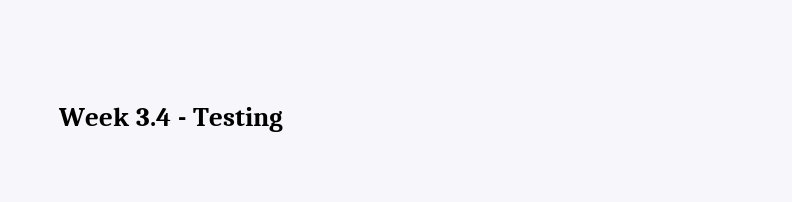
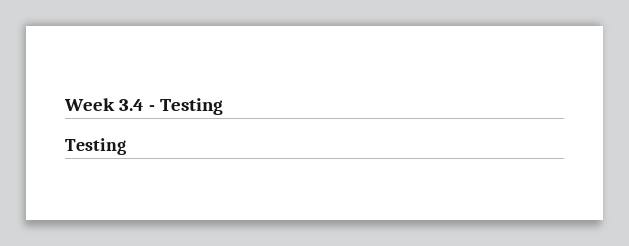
  Week 3.4 - Testing
+ Testing

